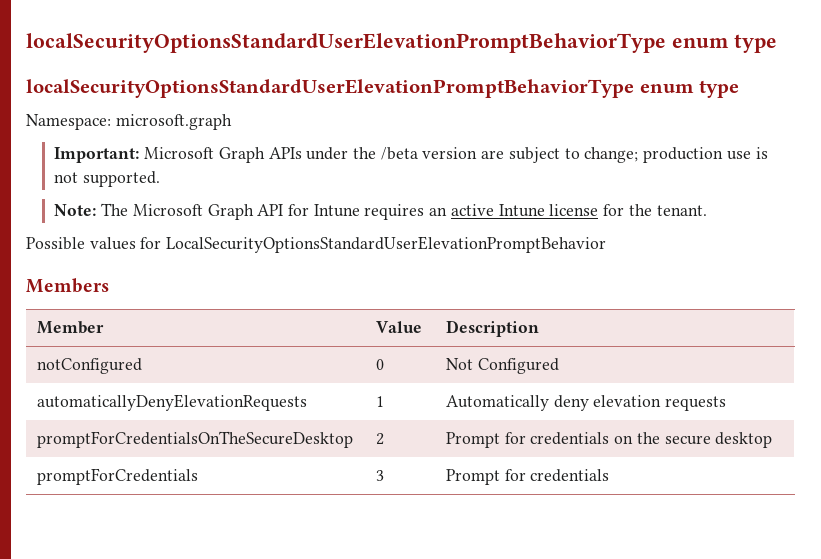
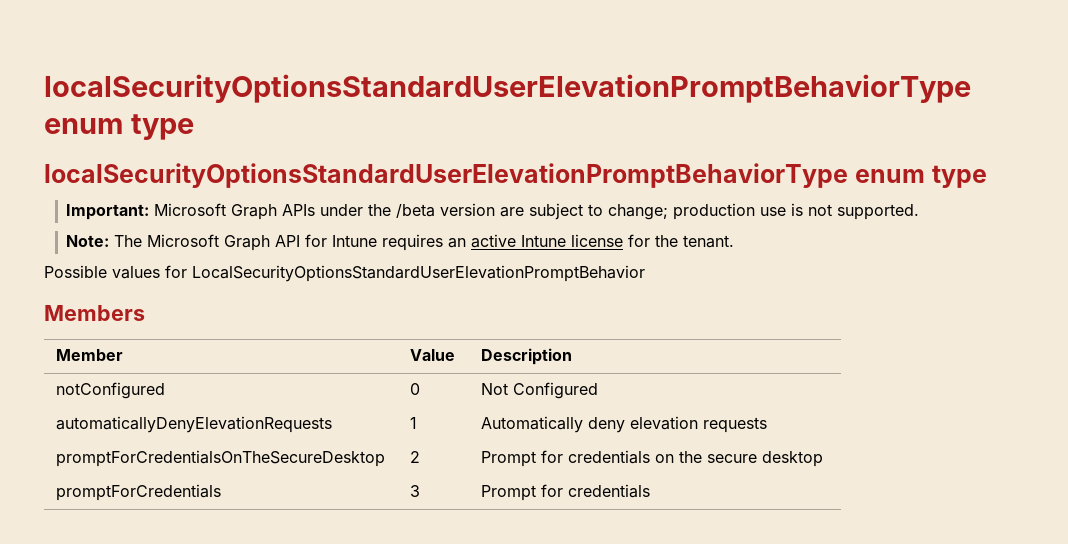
- Namespace: microsoft.graph

